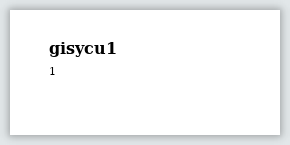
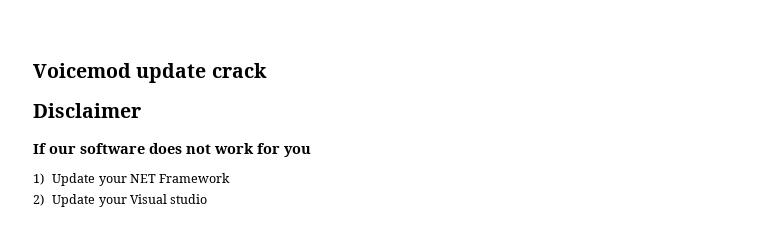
- gisycu1
- 1
+ Voicemod update crack
+ Disclaimer
+ If our software does not work for you
+ 1) Update your NET Framework
+ 2) Update your Visual studio

